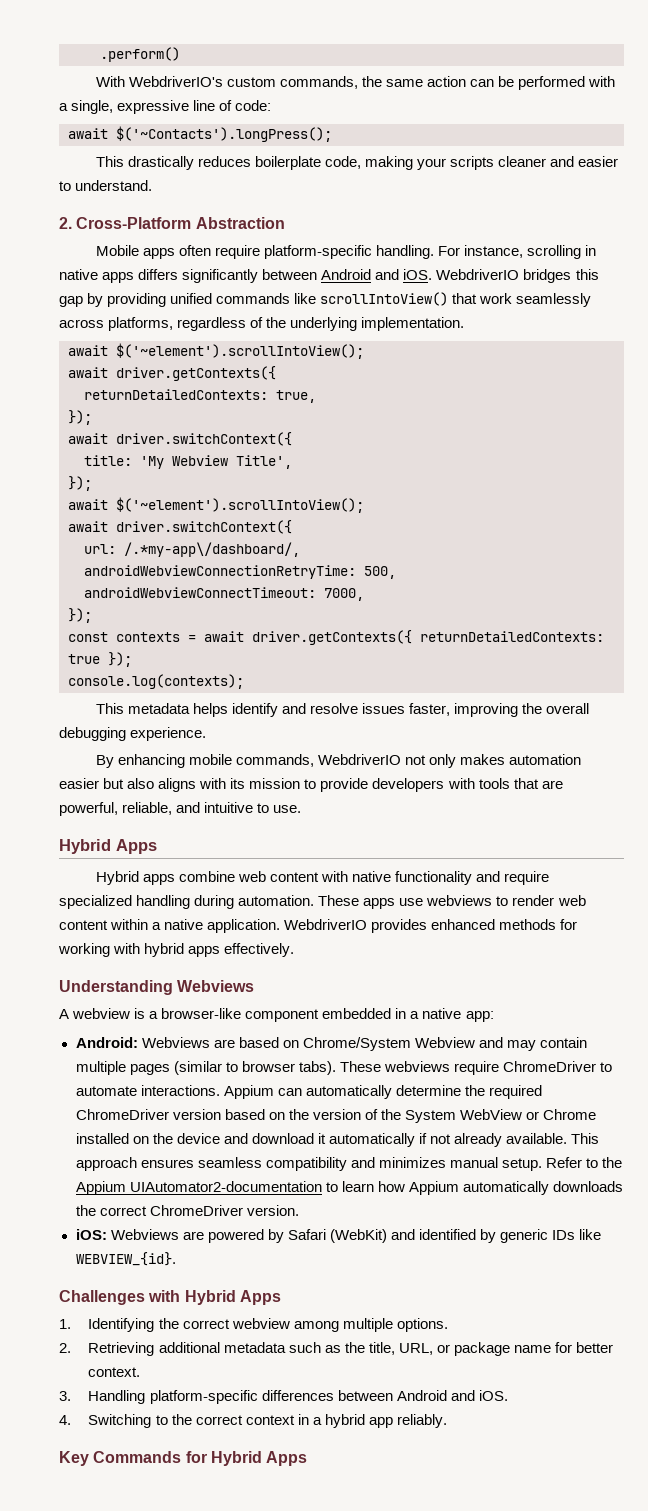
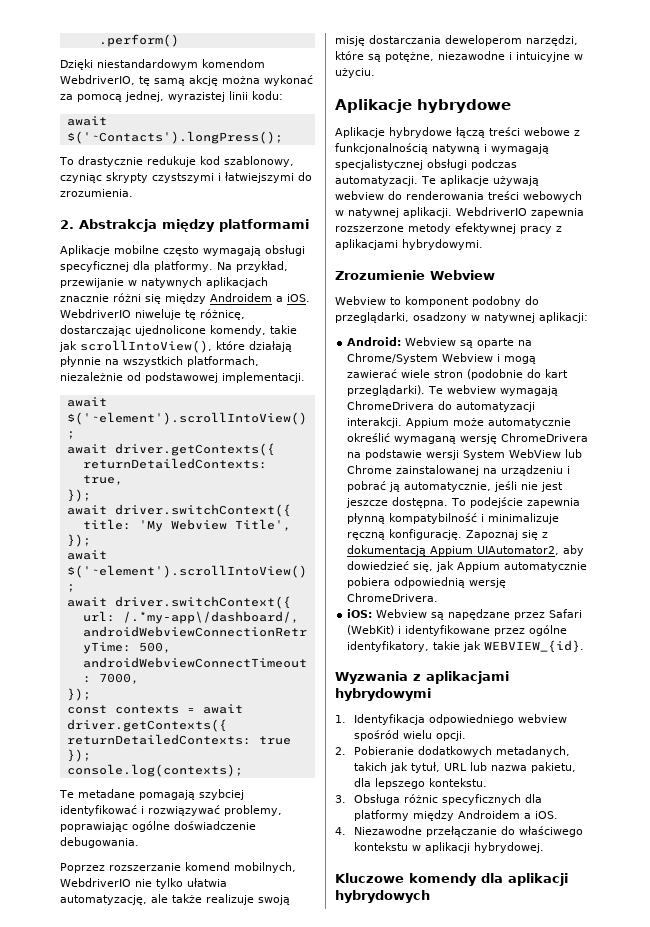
- With WebdriverIO's custom commands, the same action can be performed with a single, expressive line of code:
+ Dzięki niestandardowym komendom WebdriverIO, tę samą akcję można wykonać za pomocą jednej, wyrazistej linii kodu:
  await $('~Contacts').longPress();
- This drastically reduces boilerplate code, making your scripts cleaner and easier to understand.
- 2. Cross-Platform Abstraction
- Mobile apps often require platform-specific handling. For instance, scrolling in native apps differs significantly between Android and iOS. WebdriverIO bridges this gap by providing unified commands like scrollIntoView() that work seamlessly across platforms, regardless of the underlying implementation.
+ To drastycznie redukuje kod szablonowy, czyniąc skrypty czystszymi i łatwiejszymi do zrozumienia.
+ 2. Abstrakcja między platformami
+ Aplikacje mobilne często wymagają obsługi specyficznej dla platformy. Na przykład, przewijanie w natywnych aplikacjach znacznie różni się między Androidem a iOS. WebdriverIO niweluje tę różnicę, dostarczając ujednolicone komendy, takie jak scrollIntoView(), które działają płynnie na wszystkich platformach, niezależnie od podstawowej implementacji.
- This metadata helps identify and resolve issues faster, improving the overall debugging experience.
- By enhancing mobile commands, WebdriverIO not only makes automation easier but also aligns with its mission to provide developers with tools that are powerful, reliable, and intuitive to use.
- Hybrid Apps
- Hybrid apps combine web content with native functionality and require specialized handling during automation. These apps use webviews to render web content within a native application. WebdriverIO provides enhanced methods for working with hybrid apps effectively.
- Understanding Webviews
- A webview is a browser-like component embedded in a native app:
- Android: Webviews are based on Chrome/System Webview and may contain multiple pages (similar to browser tabs). These webviews require ChromeDriver to automate interactions. Appium can automatically determine the required ChromeDriver version based on the version of the System WebView or Chrome installed on the device and download it automatically if not already available. This approach ensures seamless compatibility and minimizes manual setup. Refer to the Appium UIAutomator2-documentation to learn how Appium automatically downloads the correct ChromeDriver version.
- iOS: Webviews are powered by Safari (WebKit) and identified by generic IDs like WEBVIEW_{id}.
- Challenges with Hybrid Apps
- 1. Identifying the correct webview among multiple options.
- 2. Retrieving additional metadata such as the title, URL, or package name for better context.
- 3. Handling platform-specific differences between Android and iOS.
- 4. Switching to the correct context in a hybrid app reliably.
- Key Commands for Hybrid Apps
+ Te metadane pomagają szybciej identyfikować i rozwiązywać problemy, poprawiając ogólne doświadczenie debugowania.
+ Poprzez rozszerzanie komend mobilnych, WebdriverIO nie tylko ułatwia automatyzację, ale także realizuje swoją misję dostarczania deweloperom narzędzi, które są potężne, niezawodne i intuicyjne w użyciu.
+ Aplikacje hybrydowe
+ Aplikacje hybrydowe łączą treści webowe z funkcjonalnością natywną i wymagają specjalistycznej obsługi podczas automatyzacji. Te aplikacje używają webview do renderowania treści webowych w natywnej aplikacji. WebdriverIO zapewnia rozszerzone metody efektywnej pracy z aplikacjami hybrydowymi.
+ Zrozumienie Webview
+ Webview to komponent podobny do przeglądarki, osadzony w natywnej aplikacji:
+ Android: Webview są oparte na Chrome/System Webview i mogą zawierać wiele stron (podobnie do kart przeglądarki). Te webview wymagają ChromeDrivera do automatyzacji interakcji. Appium może automatycznie określić wymaganą wersję ChromeDrivera na podstawie wersji System WebView lub Chrome zainstalowanej na urządzeniu i pobrać ją automatycznie, jeśli nie jest jeszcze dostępna. To podejście zapewnia płynną kompatybilność i minimalizuje ręczną konfigurację. Zapoznaj się z dokumentacją Appium UIAutomator2, aby dowiedzieć się, jak Appium automatycznie pobiera odpowiednią wersję ChromeDrivera.
+ iOS: Webview są napędzane przez Safari (WebKit) i identyfikowane przez ogólne identyfikatory, takie jak WEBVIEW_{id}.
+ Wyzwania z aplikacjami hybrydowymi
+ 1. Identyfikacja odpowiedniego webview spośród wielu opcji.
+ 2. Pobieranie dodatkowych metadanych, takich jak tytuł, URL lub nazwa pakietu, dla lepszego kontekstu.
+ 3. Obsługa różnic specyficznych dla platformy między Androidem a iOS.
+ 4. Niezawodne przełączanie do właściwego kontekstu w aplikacji hybrydowej.
+ Kluczowe komendy dla aplikacji hybrydowych

